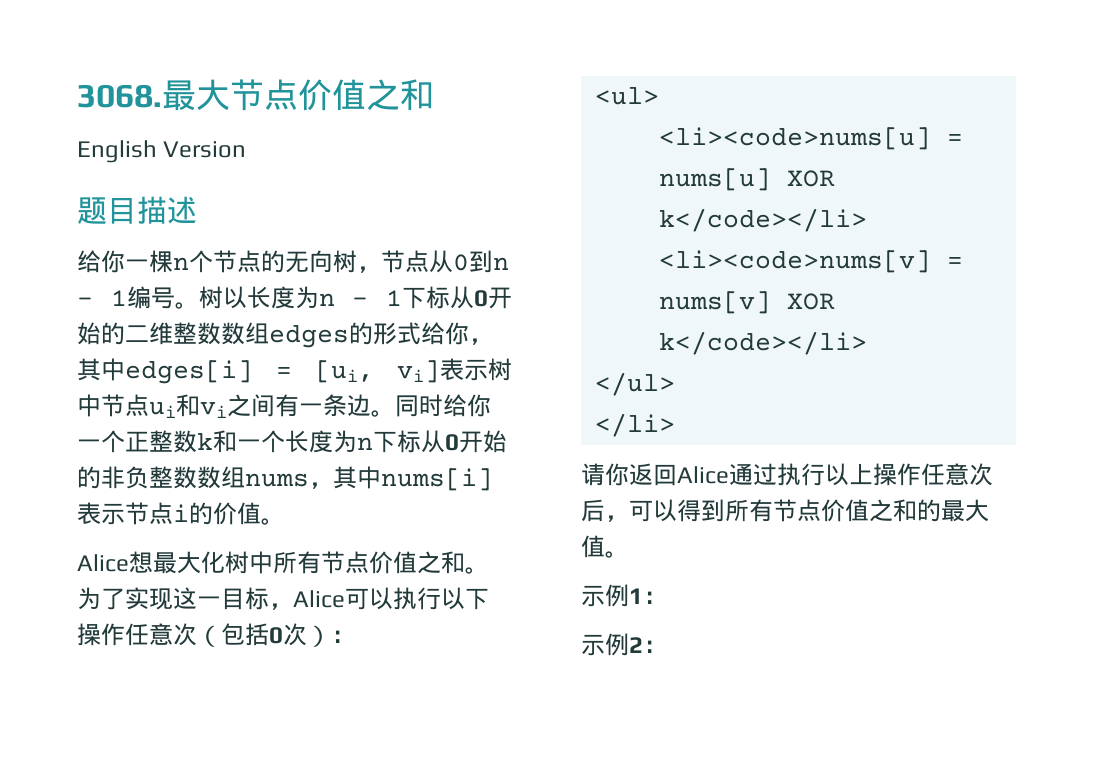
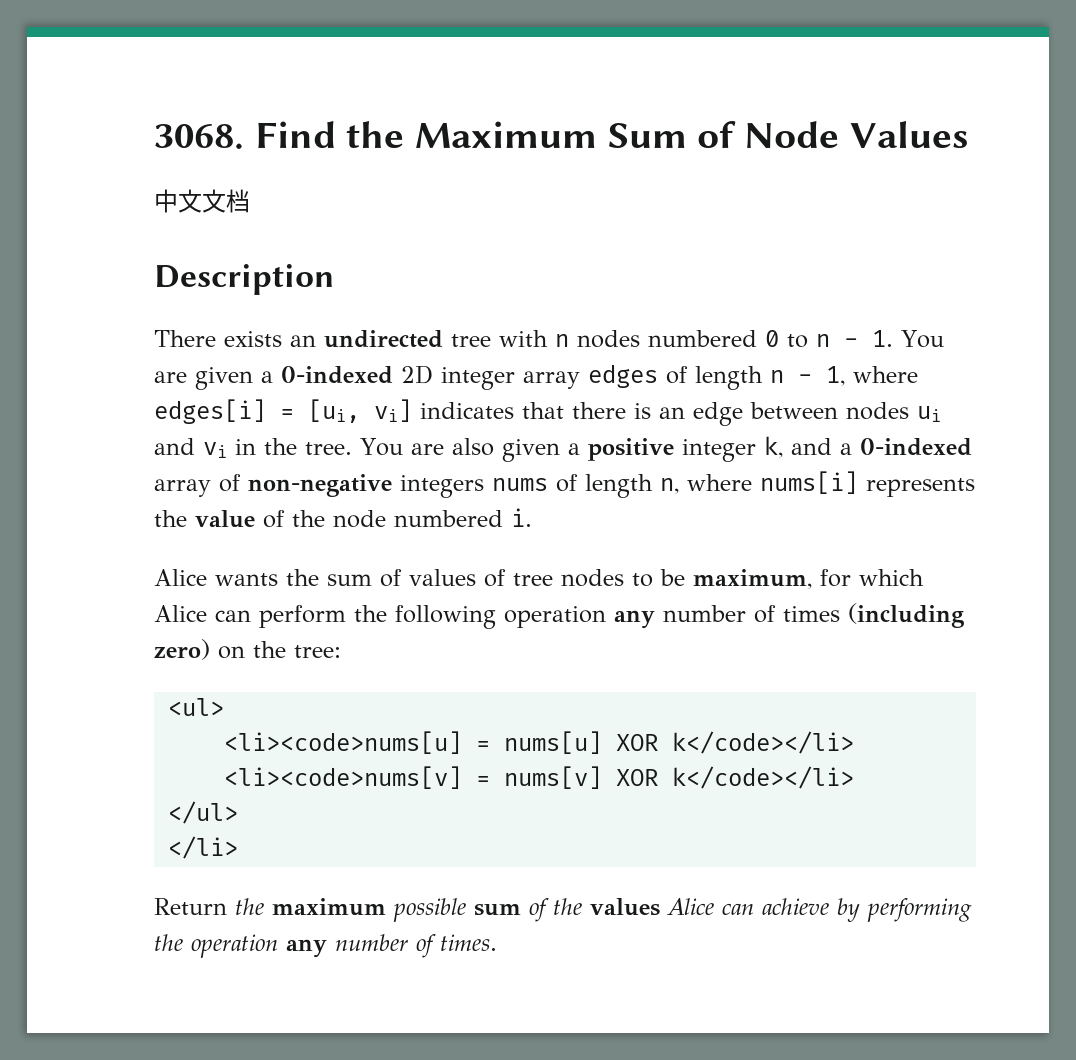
- 最大节点价值之和
- English Version
- 题目描述
- 给你一棵n个节点的无向树，节点从0到n - 1编号。树以长度为n - 1下标从0开始的二维整数数组edges的形式给你，其中edges[i] = [ui, vi]表示树中节点ui和vi之间有一条边。同时给你一个正整数k和一个长度为n下标从0开始的非负整数数组nums，其中nums[i]表示节点i的价值。
- Alice想最大化树中所有节点价值之和。为了实现这一目标，Alice可以执行以下操作任意次（包括0次）：
+ Find the Maximum Sum of Node Values
+ 中文文档
+ Description
+ There exists an undirected tree with n nodes numbered 0 to n - 1. You are given a 0-indexed 2D integer array edges of length n - 1, where edges[i] = [ui, vi] indicates that there is an edge between nodes ui and vi in the tree. You are also given a positive integer k, and a 0-indexed array of non-negative integers nums of length n, where nums[i] represents the value of the node numbered i.
+ Alice wants the sum of values of tree nodes to be maximum, for which Alice can perform the following operation any number of times (including zero) on the tree:
- 请你返回Alice通过执行以上操作任意次后，可以得到所有节点价值之和的最大值。
- 示例1：
- 示例2：
+ Return the maximum possible sum of the values Alice can achieve by performing the operation any number of times.

